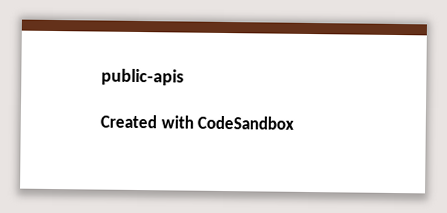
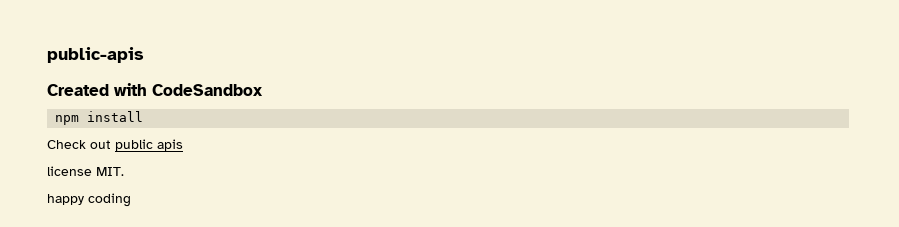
+ npm install
+ Check out public apis
+ license MIT.
+ happy coding

